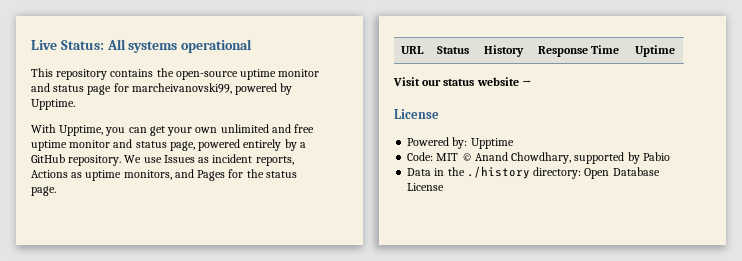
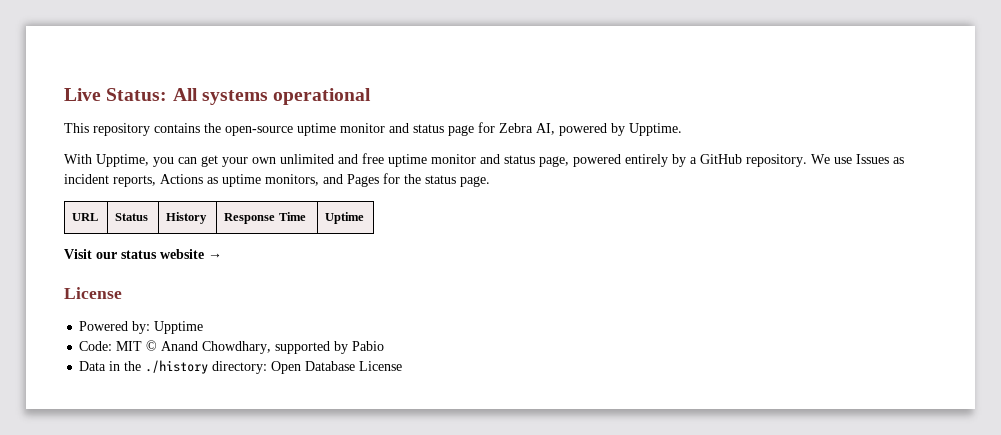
- This repository contains the open-source uptime monitor and status page for marcheivanovski99, powered by Upptime.
+ This repository contains the open-source uptime monitor and status page for Zebra AI, powered by Upptime.

